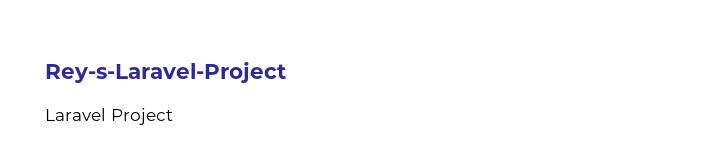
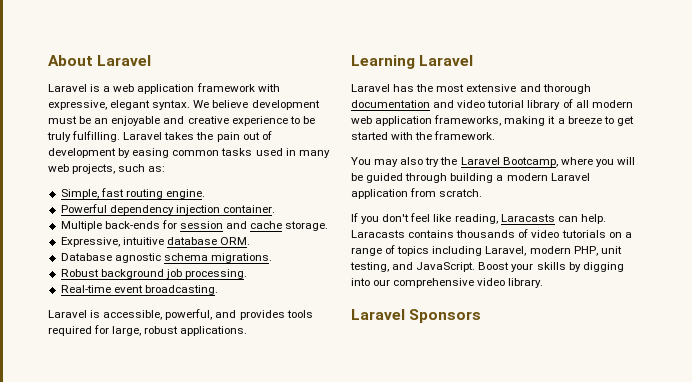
- Rey-s-Laravel-Project
- Laravel Project
+ About Laravel
+ Laravel is a web application framework with expressive, elegant syntax. We believe development must be an enjoyable and creative experience to be truly fulfilling. Laravel takes the pain out of development by easing common tasks used in many web projects, such as:
+ Simple, fast routing engine.
+ Powerful dependency injection container.
+ Multiple back-ends for session and cache storage.
+ Expressive, intuitive database ORM.
+ Database agnostic schema migrations.
+ Robust background job processing.
+ Real-time event broadcasting.
+ Laravel is accessible, powerful, and provides tools required for large, robust applications.
+ Learning Laravel
+ Laravel has the most extensive and thorough documentation and video tutorial library of all modern web application frameworks, making it a breeze to get started with the framework.
+ You may also try the Laravel Bootcamp, where you will be guided through building a modern Laravel application from scratch.
+ If you don't feel like reading, Laracasts can help. Laracasts contains thousands of video tutorials on a range of topics including Laravel, modern PHP, unit testing, and JavaScript. Boost your skills by digging into our comprehensive video library.
+ Laravel Sponsors

